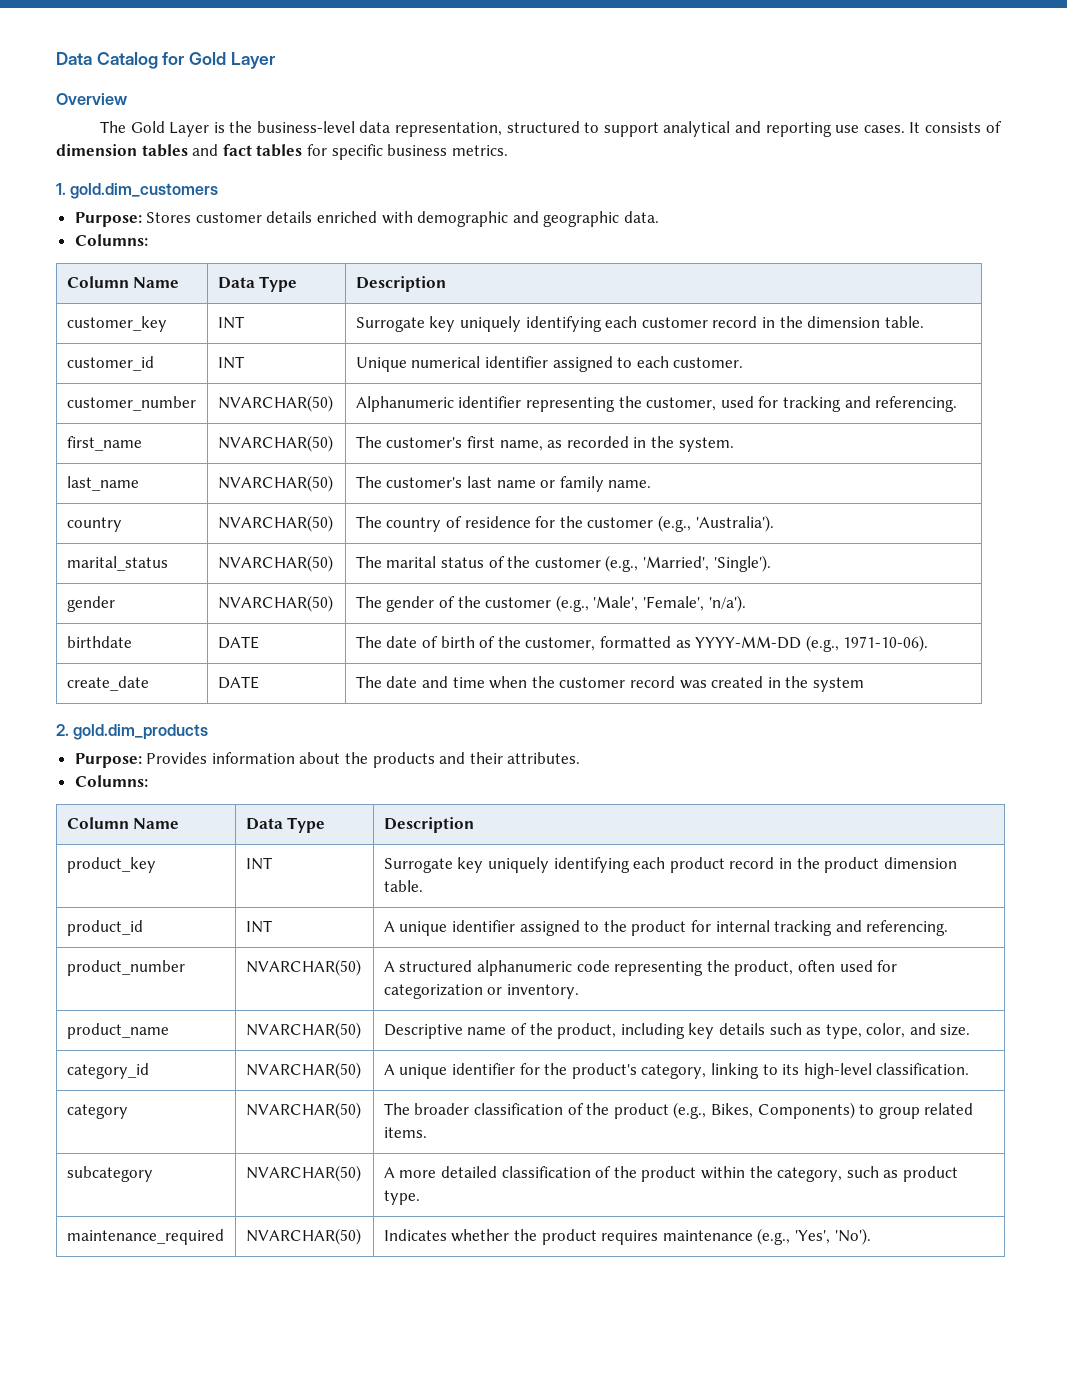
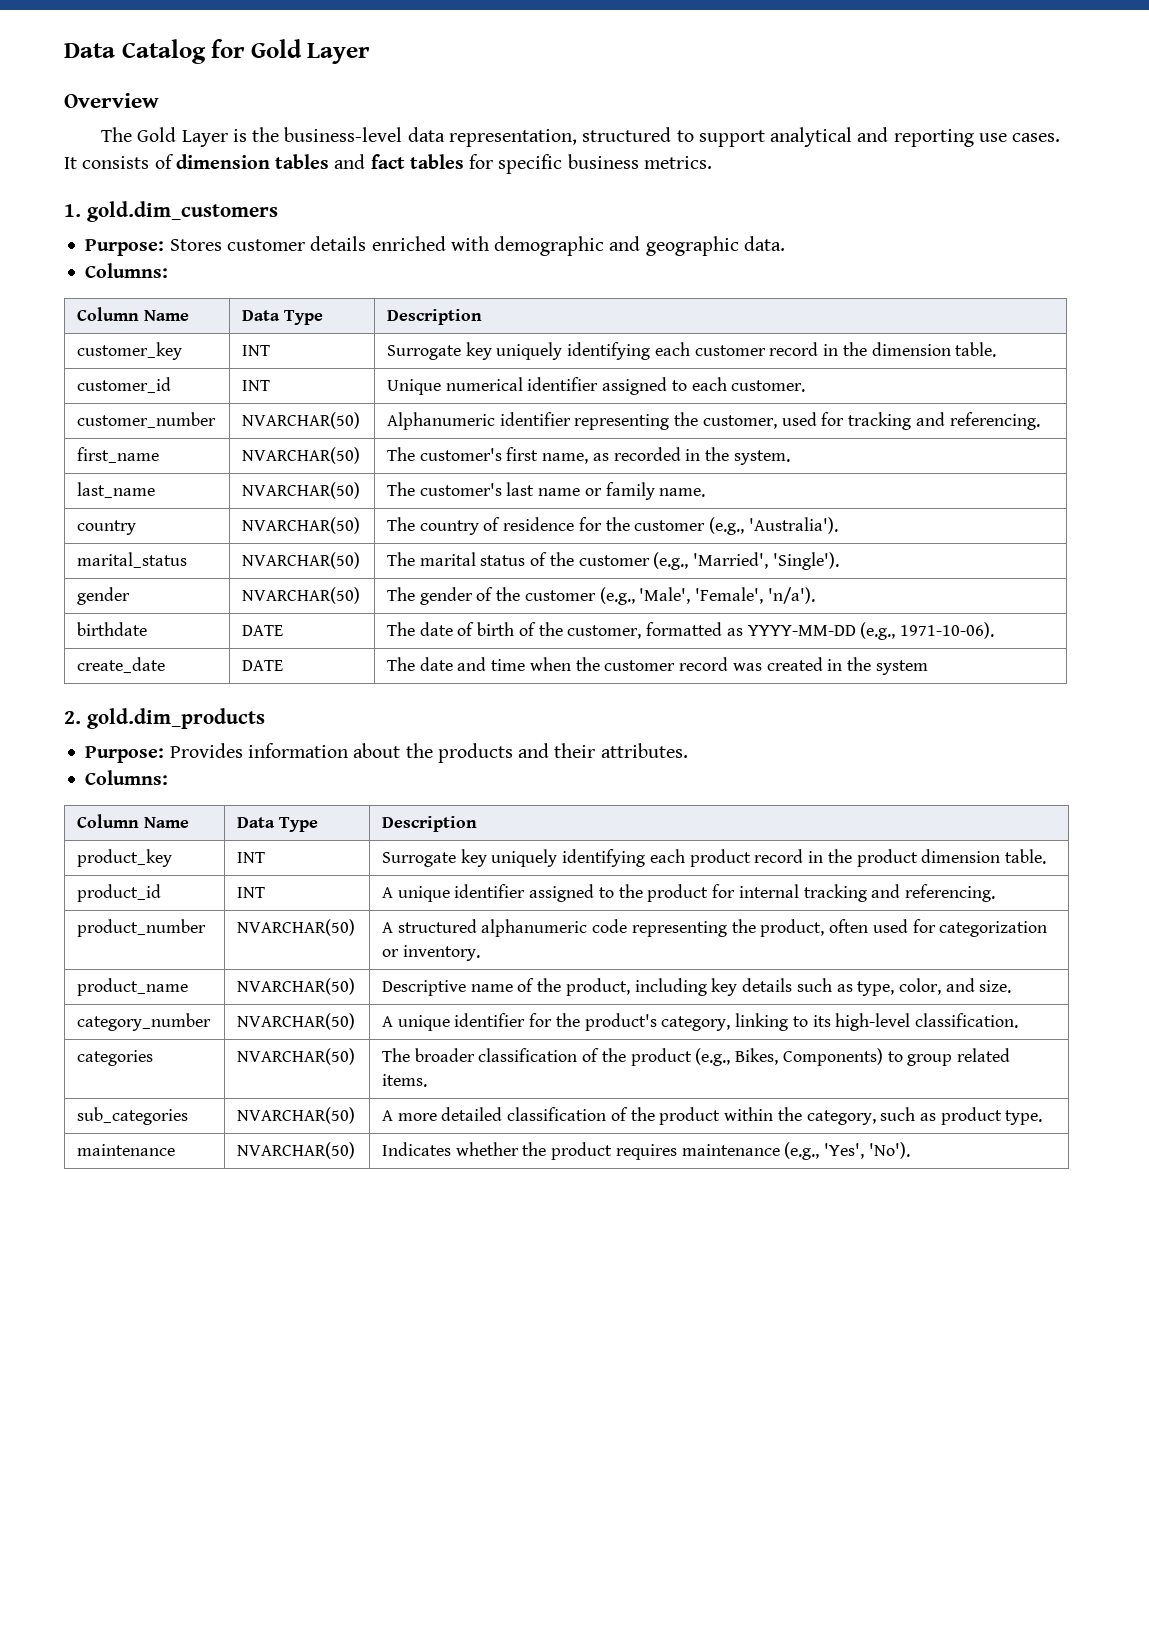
- category_id | NVARCHAR(50) | A unique identifier for the product's category, linking to its high-level classification.
+ category_number | NVARCHAR(50) | A unique identifier for the product's category, linking to its high-level classification.
- category | NVARCHAR(50) | The broader classification of the product (e.g., Bikes, Components) to group related items.
+ categories | NVARCHAR(50) | The broader classification of the product (e.g., Bikes, Components) to group related items.
- subcategory | NVARCHAR(50) | A more detailed classification of the product within the category, such as product type.
+ sub_categories | NVARCHAR(50) | A more detailed classification of the product within the category, such as product type.
- maintenance_required | NVARCHAR(50) | Indicates whether the product requires maintenance (e.g., 'Yes', 'No').
+ maintenance | NVARCHAR(50) | Indicates whether the product requires maintenance (e.g., 'Yes', 'No').

